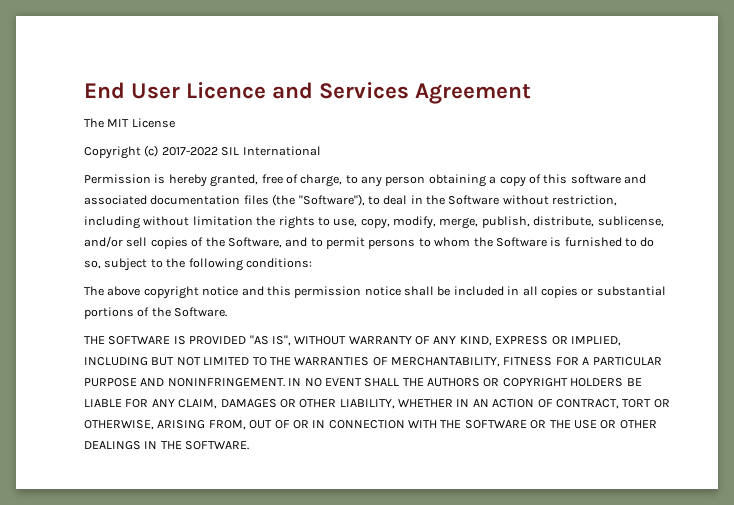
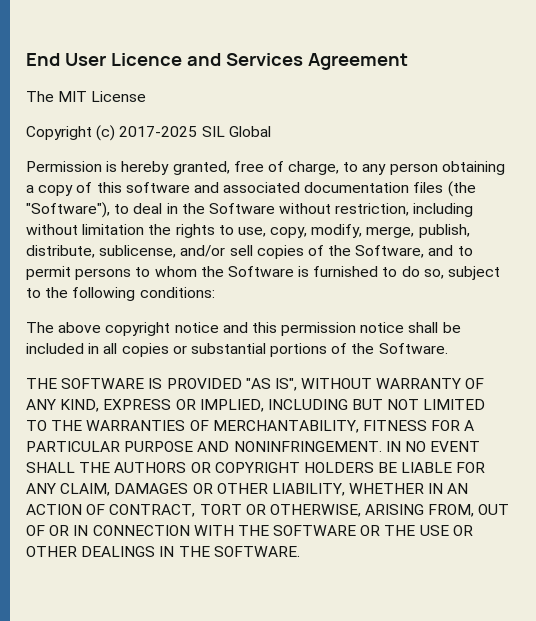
- Copyright (c) 2017-2022 SIL International
+ Copyright (c) 2017-2025 SIL Global

